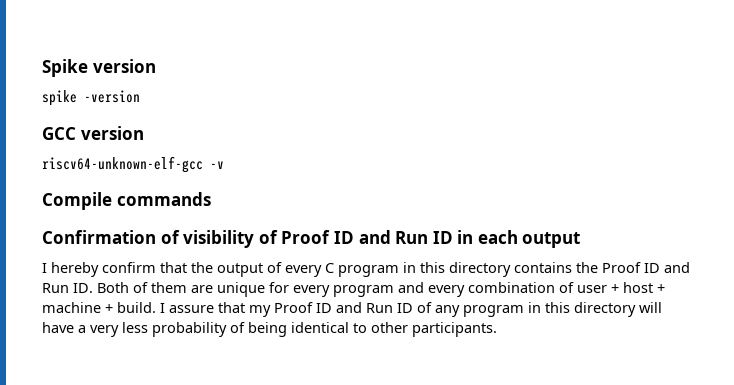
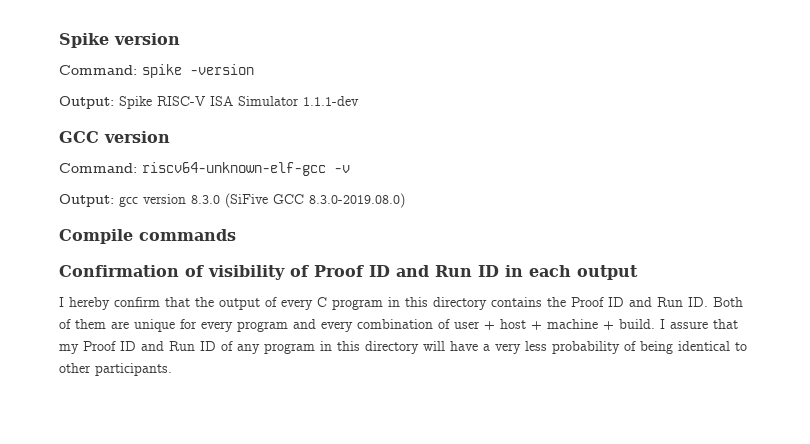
- spike -version
+ Command: spike -version
+ Output: Spike RISC-V ISA Simulator 1.1.1-dev
- riscv64-unknown-elf-gcc -v
+ Command: riscv64-unknown-elf-gcc -v
+ Output: gcc version 8.3.0 (SiFive GCC 8.3.0-2019.08.0)

